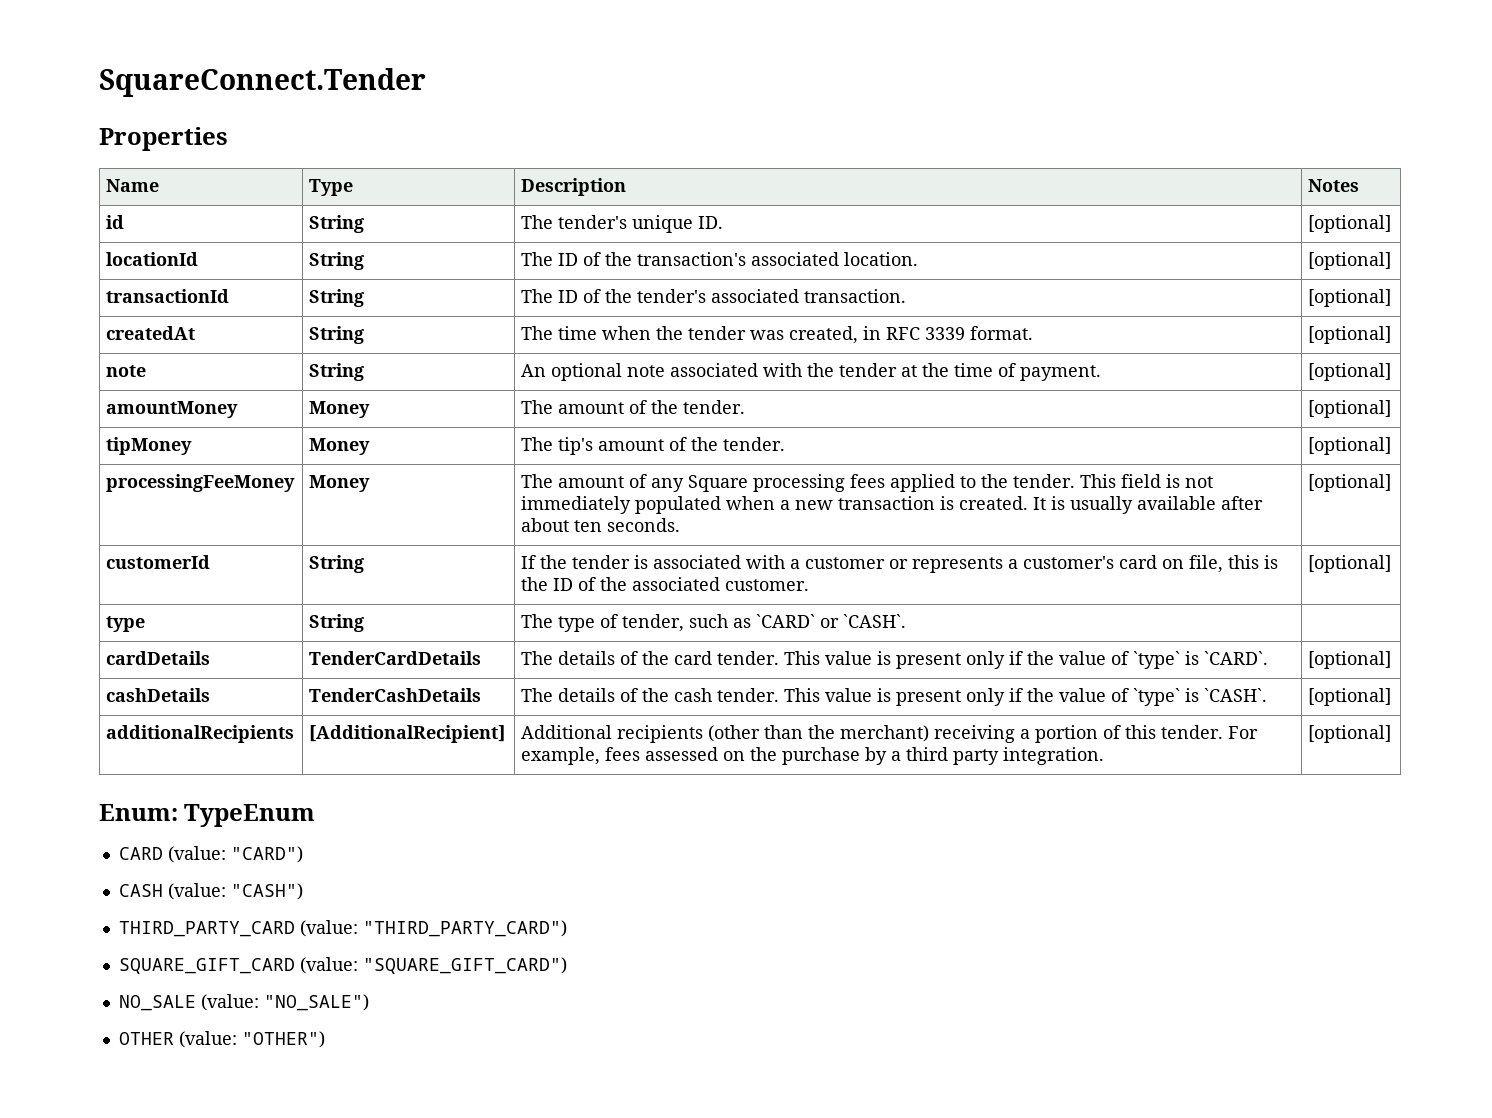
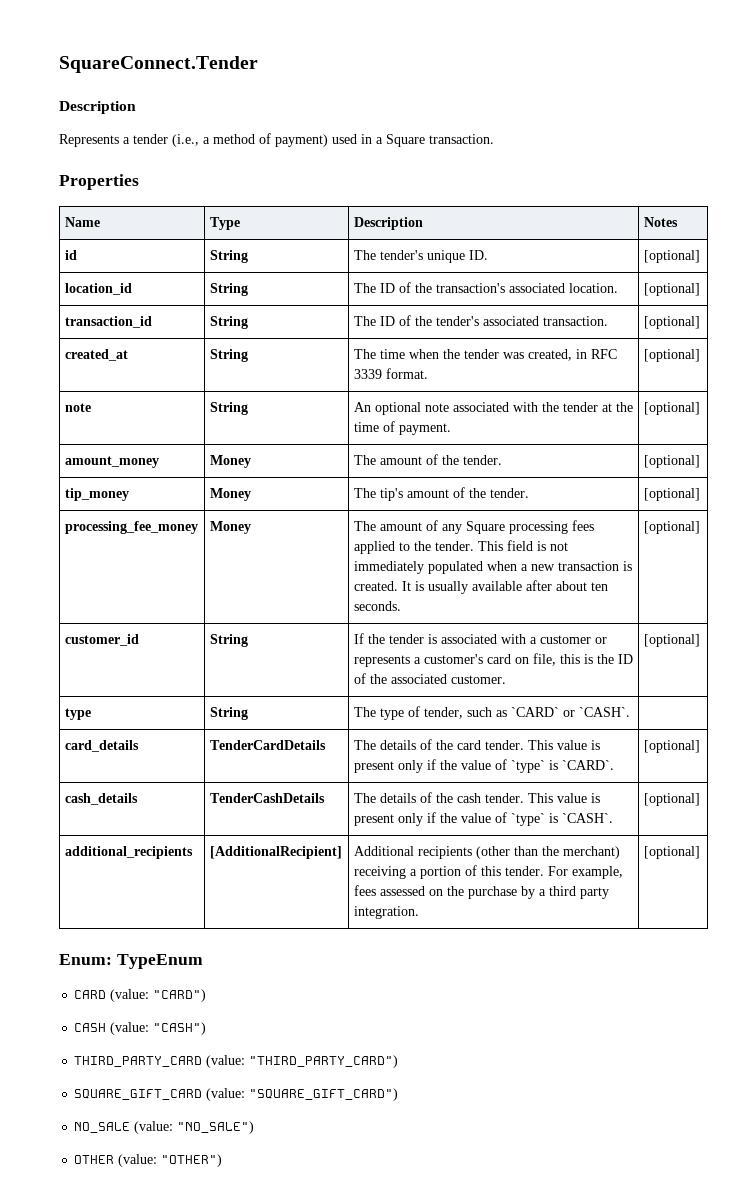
  SquareConnect.Tender
+ Description
+ Represents a tender (i.e., a method of payment) used in a Square transaction.
- locationId | String | The ID of the transaction's associated location. | [optional]
+ location_id | String | The ID of the transaction's associated location. | [optional]
- transactionId | String | The ID of the tender's associated transaction. | [optional]
+ transaction_id | String | The ID of the tender's associated transaction. | [optional]
- createdAt | String | The time when the tender was created, in RFC 3339 format. | [optional]
+ created_at | String | The time when the tender was created, in RFC 3339 format. | [optional]
- amountMoney | Money | The amount of the tender. | [optional]
+ amount_money | Money | The amount of the tender. | [optional]
- tipMoney | Money | The tip's amount of the tender. | [optional]
+ tip_money | Money | The tip's amount of the tender. | [optional]
- processingFeeMoney | Money | The amount of any Square processing fees applied to the tender. This field is not immediately populated when a new transaction is created. It is usually available after about ten seconds. | [optional]
+ processing_fee_money | Money | The amount of any Square processing fees applied to the tender. This field is not immediately populated when a new transaction is created. It is usually available after about ten seconds. | [optional]
- customerId | String | If the tender is associated with a customer or represents a customer's card on file, this is the ID of the associated customer. | [optional]
+ customer_id | String | If the tender is associated with a customer or represents a customer's card on file, this is the ID of the associated customer. | [optional]
- cardDetails | TenderCardDetails | The details of the card tender. This value is present only if the value of `type` is `CARD`. | [optional]
+ card_details | TenderCardDetails | The details of the card tender. This value is present only if the value of `type` is `CARD`. | [optional]
- cashDetails | TenderCashDetails | The details of the cash tender. This value is present only if the value of `type` is `CASH`. | [optional]
+ cash_details | TenderCashDetails | The details of the cash tender. This value is present only if the value of `type` is `CASH`. | [optional]
- additionalRecipients | [AdditionalRecipient] | Additional recipients (other than the merchant) receiving a portion of this tender. For example, fees assessed on the purchase by a third party integration. | [optional]
+ additional_recipients | [AdditionalRecipient] | Additional recipients (other than the merchant) receiving a portion of this tender. For example, fees assessed on the purchase by a third party integration. | [optional]

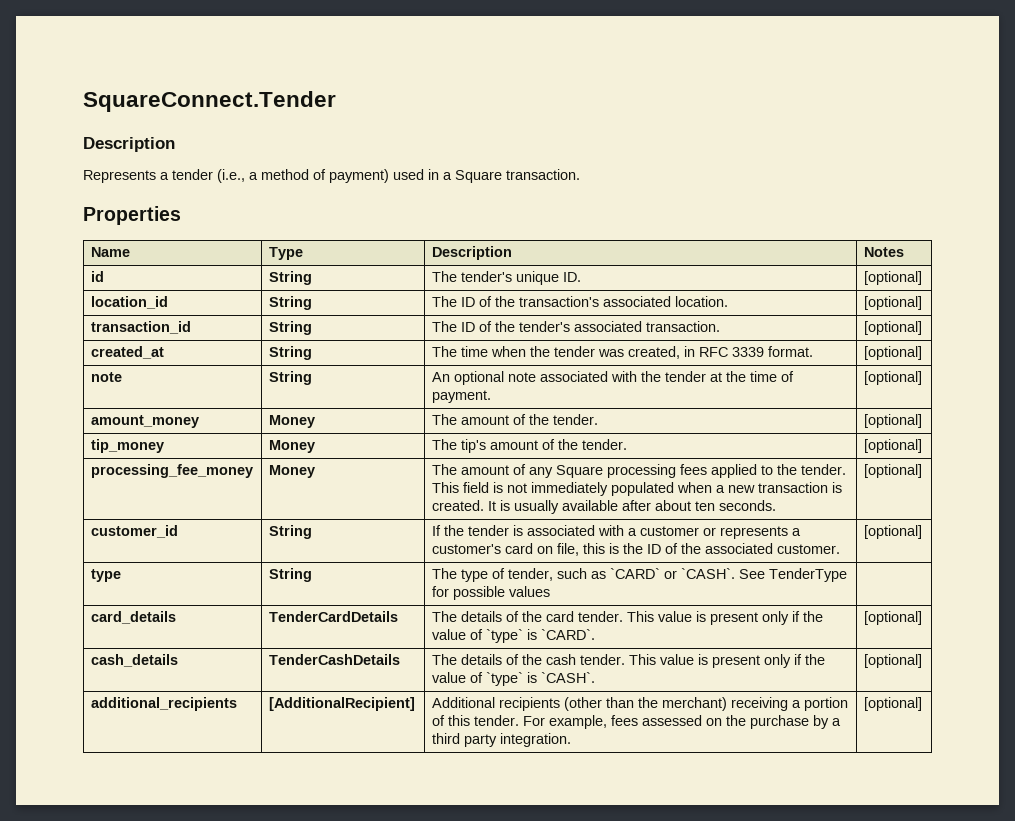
- type | String | The type of tender, such as `CARD` or `CASH`. |
+ type | String | The type of tender, such as `CARD` or `CASH`. See TenderType for possible values |
- Enum: TypeEnum
- CARD (value: "CARD")
- CASH (value: "CASH")
- THIRD_PARTY_CARD (value: "THIRD_PARTY_CARD")
- SQUARE_GIFT_CARD (value: "SQUARE_GIFT_CARD")
- NO_SALE (value: "NO_SALE")
- OTHER (value: "OTHER")

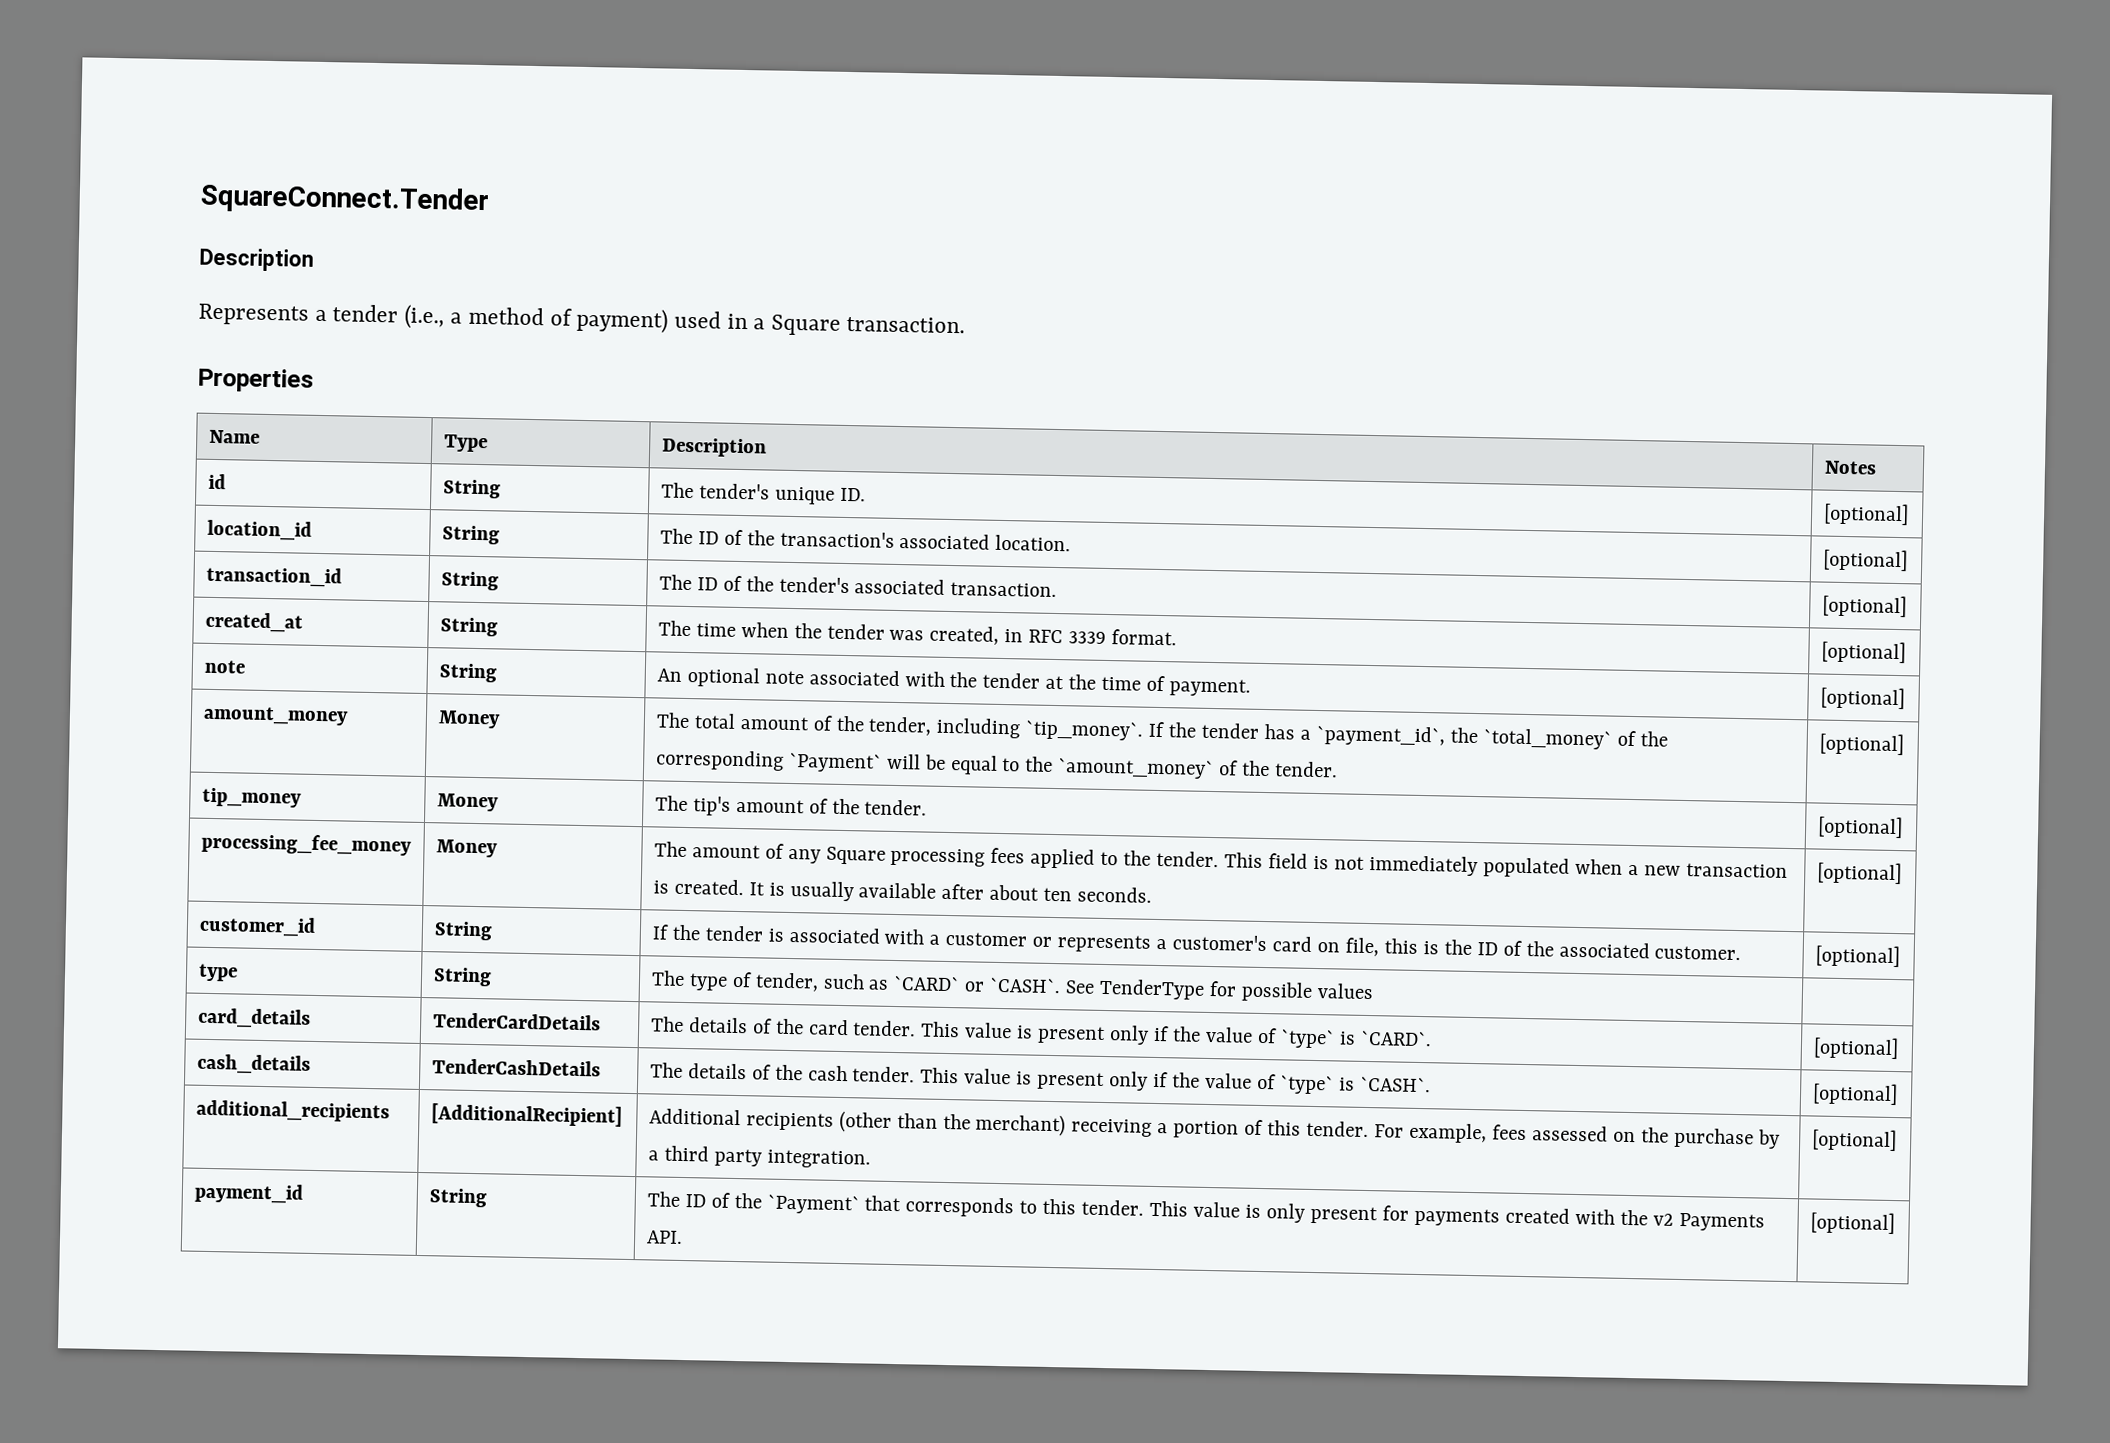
- amount_money | Money | The amount of the tender. | [optional]
+ amount_money | Money | The total amount of the tender, including `tip_money`. If the tender has a `payment_id`, the `total_money` of the corresponding `Payment` will be equal to the `amount_money` of the tender. | [optional]
+ payment_id | String | The ID of the `Payment` that corresponds to this tender. This value is only present for payments created with the v2 Payments API. | [optional]

